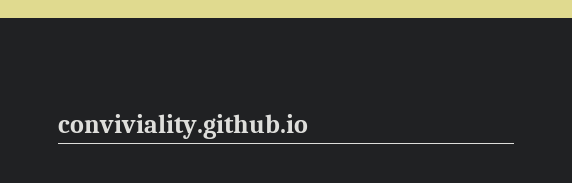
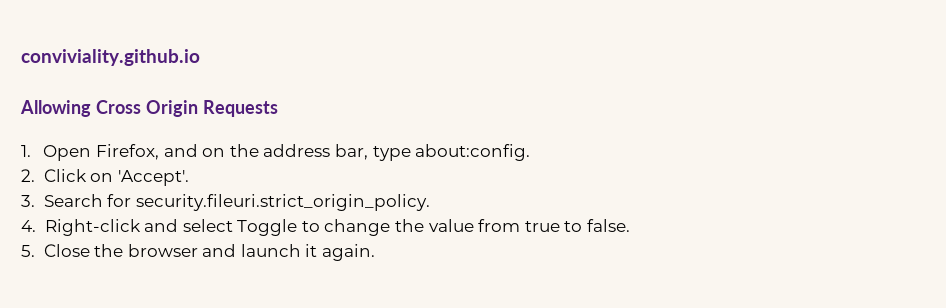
+ Allowing Cross Origin Requests
+ 1. Open Firefox, and on the address bar, type about:config.
+ 2. Click on 'Accept'.
+ 3. Search for security.fileuri.strict_origin_policy.
+ 4. Right-click and select Toggle to change the value from true to false.
+ 5. Close the browser and launch it again.

